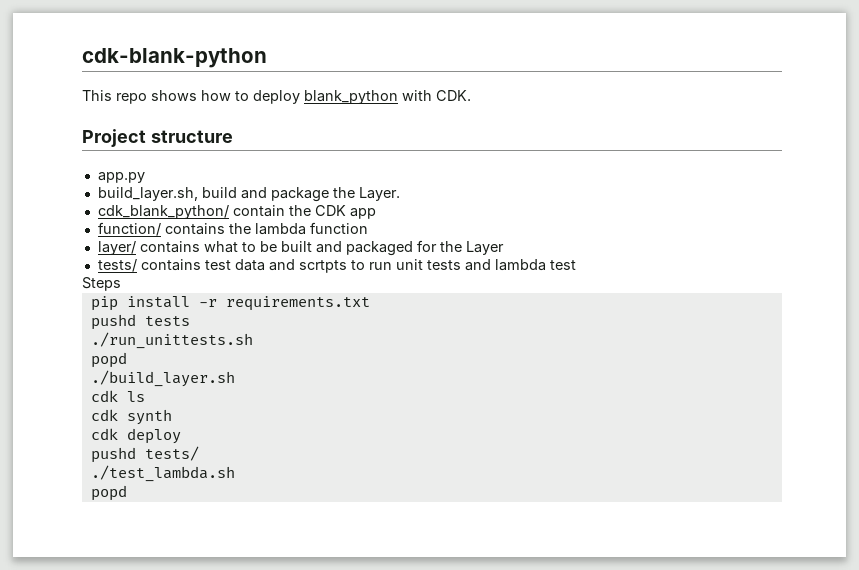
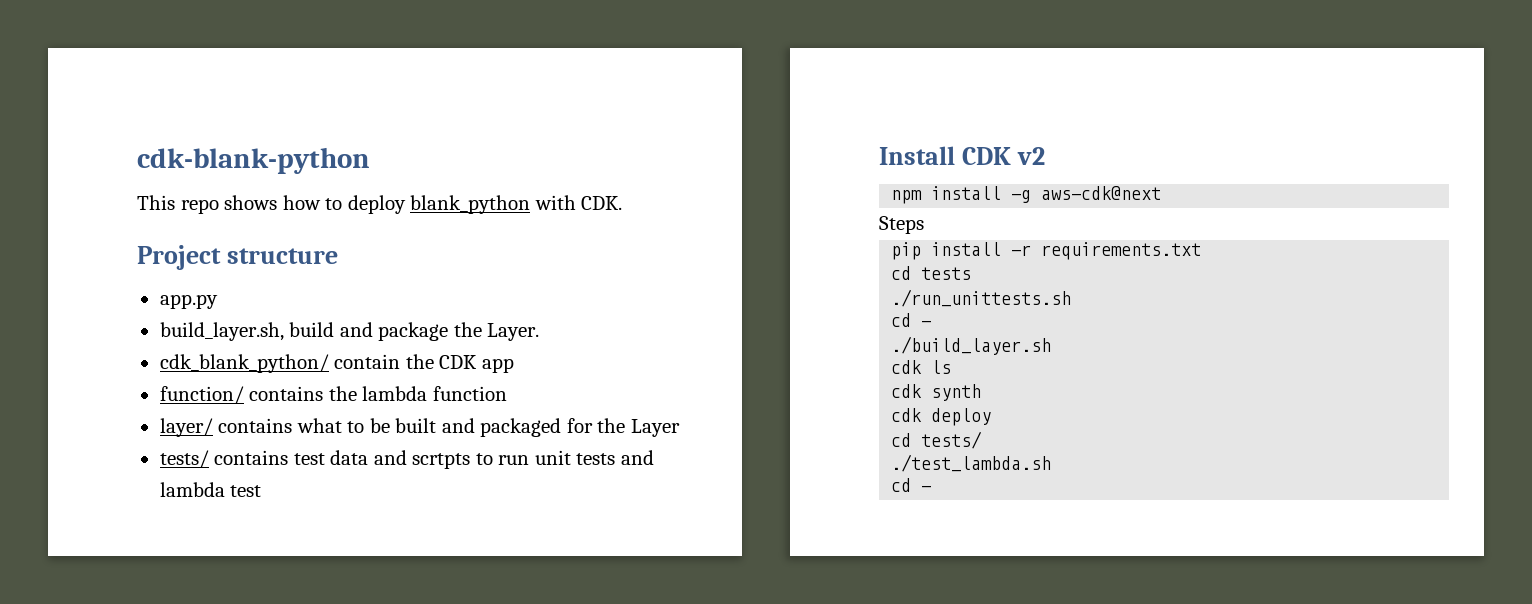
+ Install CDK v2
+ npm install -g aws-cdk@next
- pushd tests
+ cd tests
  ./run_unittests.sh
- popd
+ cd -
- pushd tests/
+ cd tests/
  ./test_lambda.sh
- popd
+ cd -

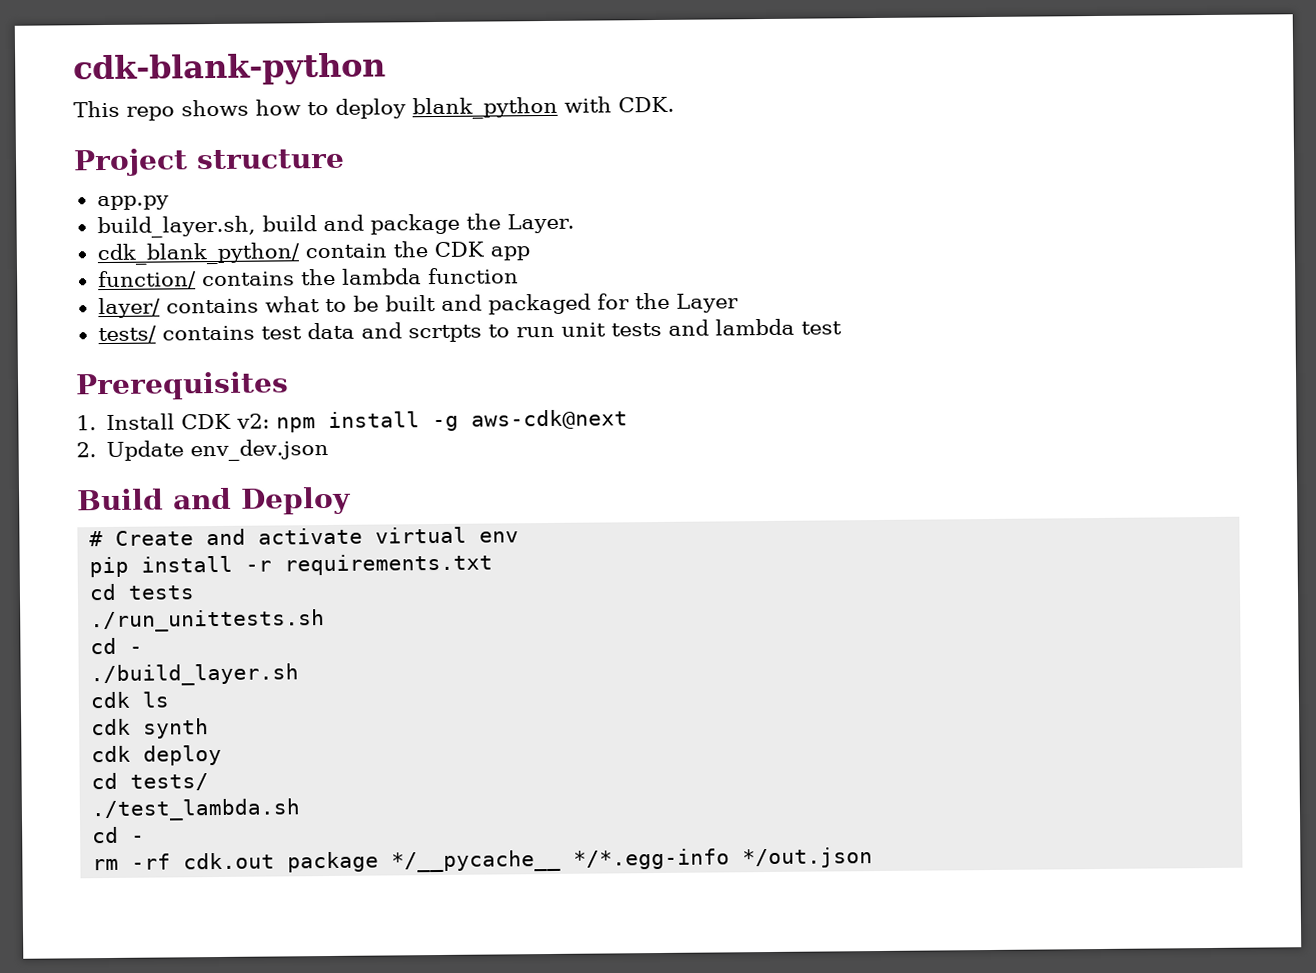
- Install CDK v2
- npm install -g aws-cdk@next
+ Prerequisites
+ 1. Install CDK v2: npm install -g aws-cdk@next
- Steps
+ 2. Update env_dev.json
+ Build and Deploy
+ # Create and activate virtual env
+ rm -rf cdk.out package */__pycache__ */*.egg-info */out.json

